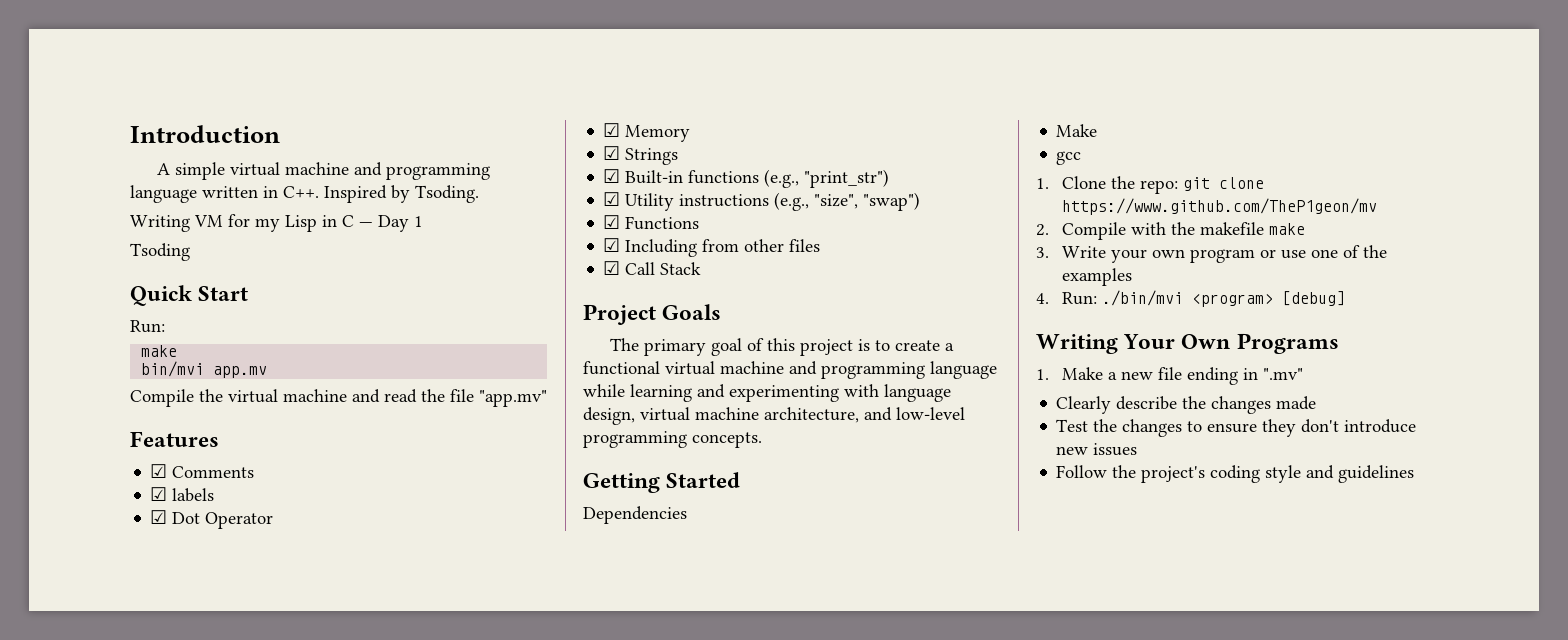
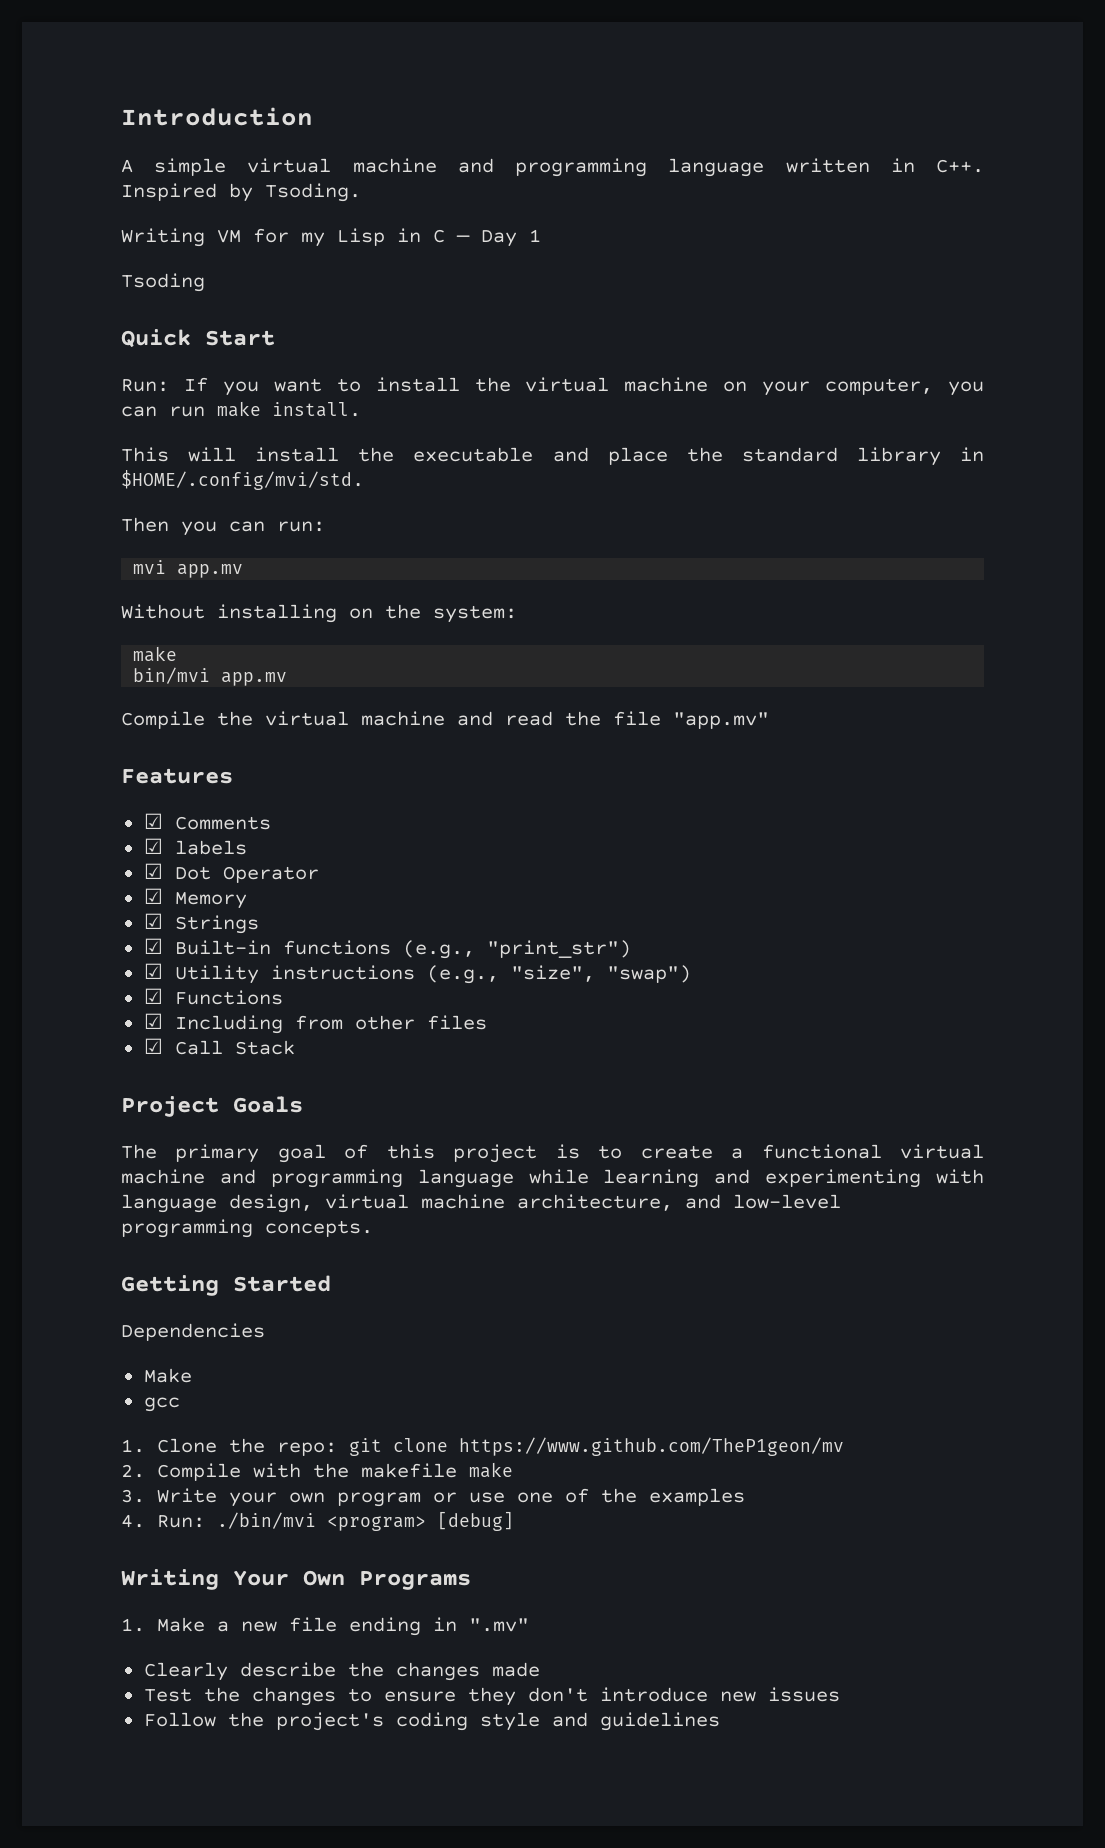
  Quick Start
- Run:
+ Run: If you want to install the virtual machine on your computer, you can run make install.
+ This will install the executable and place the standard library in $HOME/.config/mvi/std.
+ Then you can run:
+ mvi app.mv
+ Without installing on the system:

